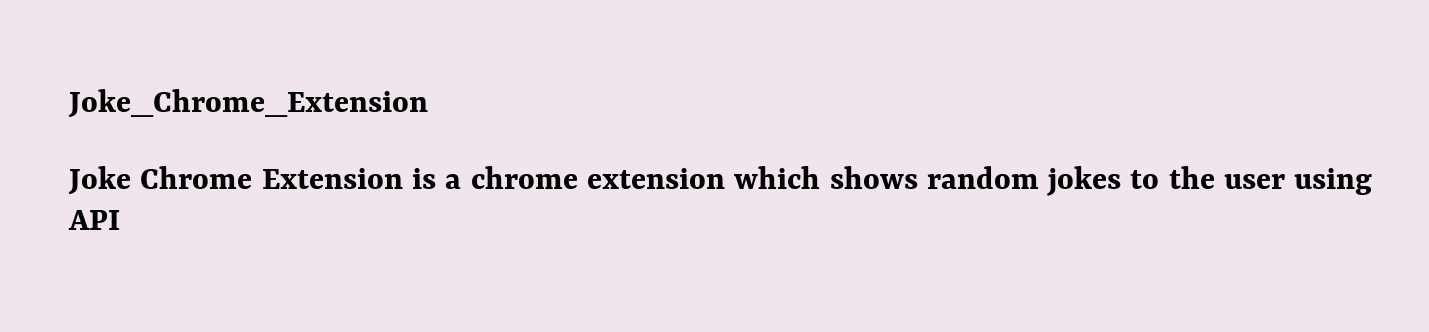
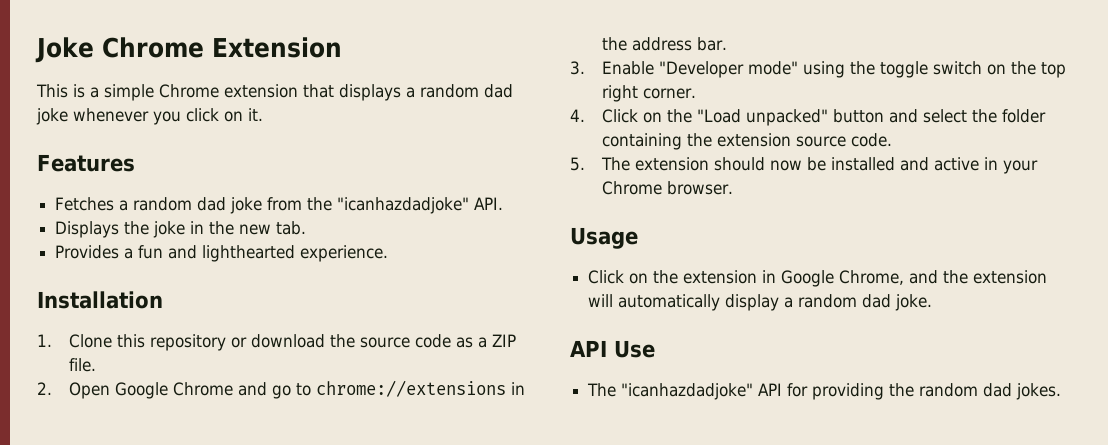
- Joke_Chrome_Extension
- Joke Chrome Extension is a chrome extension which shows random jokes to the user using API
+ Joke Chrome Extension
+ This is a simple Chrome extension that displays a random dad joke whenever you click on it.
+ Features
+ Fetches a random dad joke from the "icanhazdadjoke" API.
+ Displays the joke in the new tab.
+ Provides a fun and lighthearted experience.
+ Installation
+ 1. Clone this repository or download the source code as a ZIP file.
+ 2. Open Google Chrome and go to chrome://extensions in the address bar.
+ 3. Enable "Developer mode" using the toggle switch on the top right corner.
+ 4. Click on the "Load unpacked" button and select the folder containing the extension source code.
+ 5. The extension should now be installed and active in your Chrome browser.
+ Usage
+ Click on the extension in Google Chrome, and the extension will automatically display a random dad joke.
+ API Use
+ The "icanhazdadjoke" API for providing the random dad jokes.

